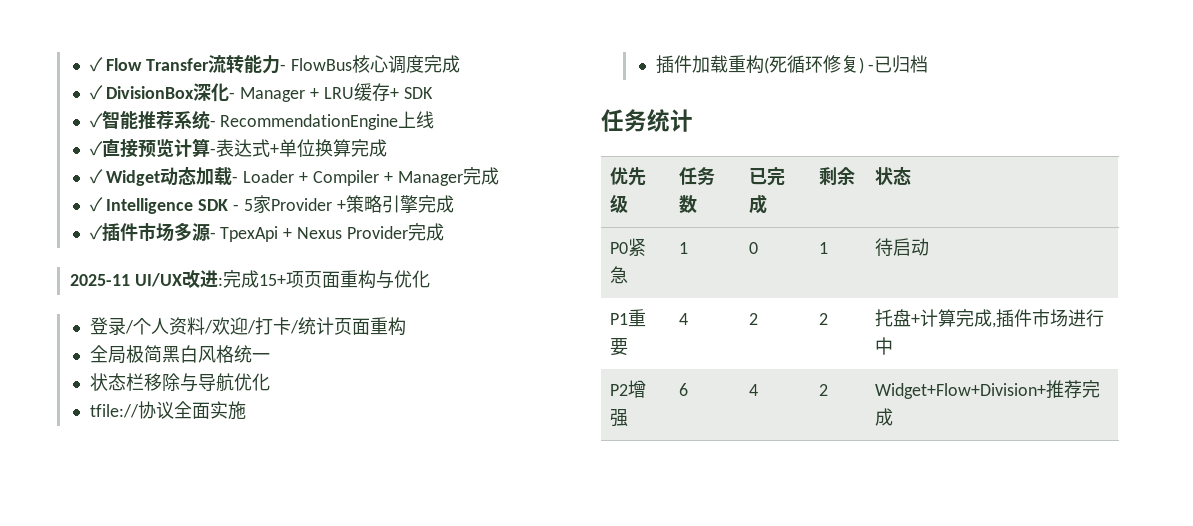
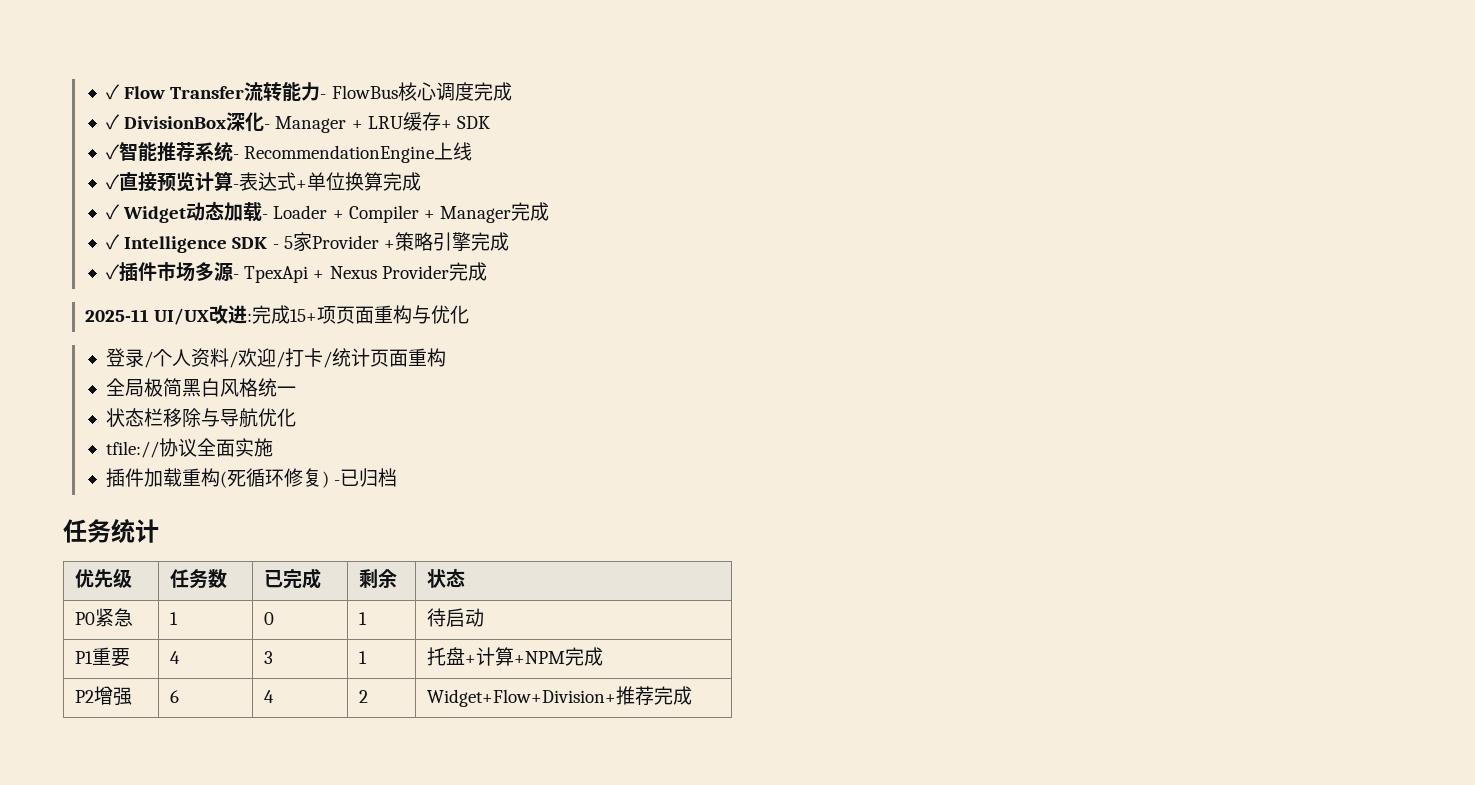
- P1重要 | 4 | 2 | 2 | 托盘+计算完成,插件市场进行中
+ P1重要 | 4 | 3 | 1 | 托盘+计算+NPM完成

